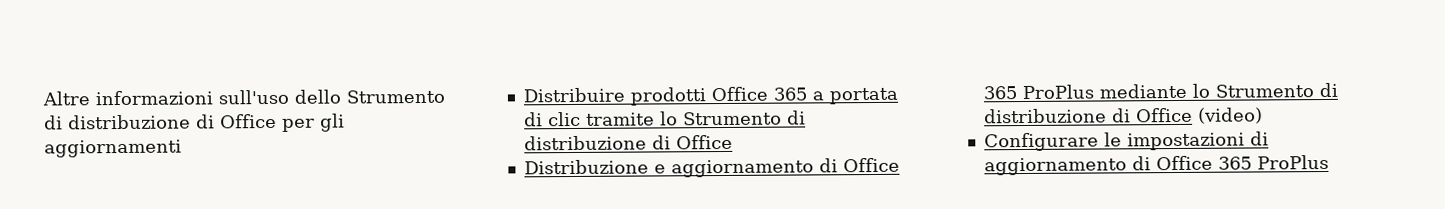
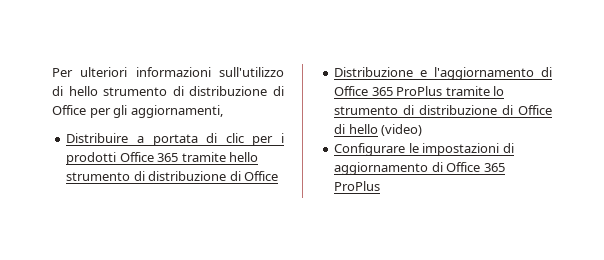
- Altre informazioni sull'uso dello Strumento di distribuzione di Office per gli aggiornamenti
+ Per ulteriori informazioni sull'utilizzo di hello strumento di distribuzione di Office per gli aggiornamenti,
- Distribuire prodotti Office 365 a portata di clic tramite lo Strumento di distribuzione di Office
+ Distribuire a portata di clic per i prodotti Office 365 tramite hello strumento di distribuzione di Office
- Distribuzione e aggiornamento di Office 365 ProPlus mediante lo Strumento di distribuzione di Office (video)
+ Distribuzione e l'aggiornamento di Office 365 ProPlus tramite lo strumento di distribuzione di Office di hello (video)

